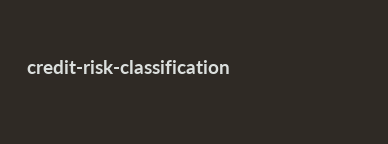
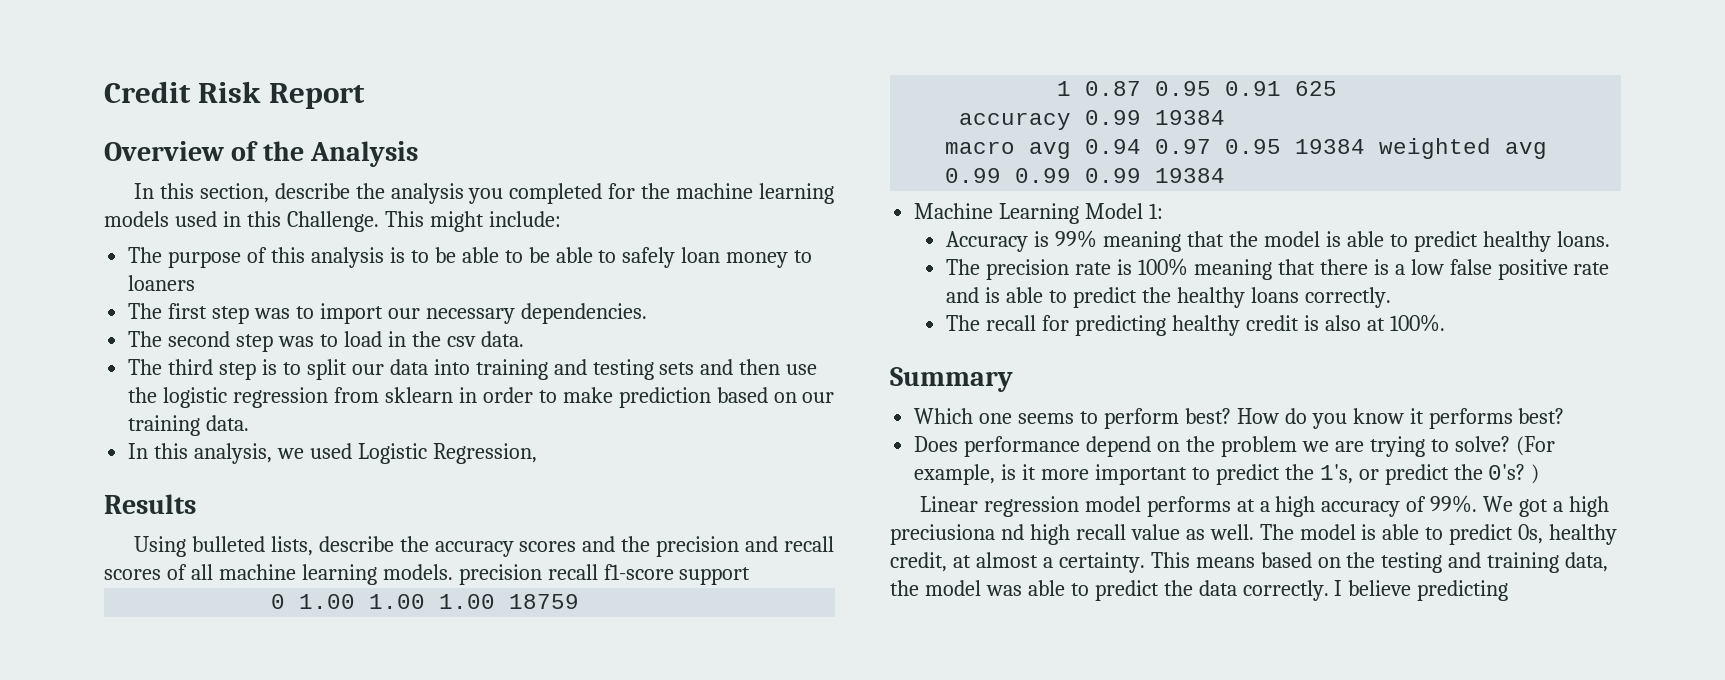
- credit-risk-classification
+ Credit Risk Report
+ Overview of the Analysis
+ In this section, describe the analysis you completed for the machine learning models used in this Challenge. This might include:
+ The purpose of this analysis is to be able to be able to safely loan money to loaners
+ The first step was to import our necessary dependencies.
+ The second step was to load in the csv data.
+ The third step is to split our data into training and testing sets and then use the logistic regression from sklearn in order to make prediction based on our training data.
+ In this analysis, we used Logistic Regression,
+ Results
+ Using bulleted lists, describe the accuracy scores and the precision and recall scores of all machine learning models. precision recall f1-score support
+ 0 1.00 1.00 1.00 18759
+ 1 0.87 0.95 0.91 625
+ accuracy 0.99 19384
+ macro avg 0.94 0.97 0.95 19384 weighted avg 0.99 0.99 0.99 19384
+ Machine Learning Model 1:
+ Accuracy is 99% meaning that the model is able to predict healthy loans.
+ The precision rate is 100% meaning that there is a low false positive rate and is able to predict the healthy loans correctly.
+ The recall for predicting healthy credit is also at 100%.
+ Summary
+ Which one seems to perform best? How do you know it performs best?
+ Does performance depend on the problem we are trying to solve? (For example, is it more important to predict the 1's, or predict the 0's? )
+ Linear regression model performs at a high accuracy of 99%. We got a high preciusiona nd high recall value as well. The model is able to predict 0s, healthy credit, at almost a certainty. This means based on the testing and training data, the model was able to predict the data correctly. I believe predicting

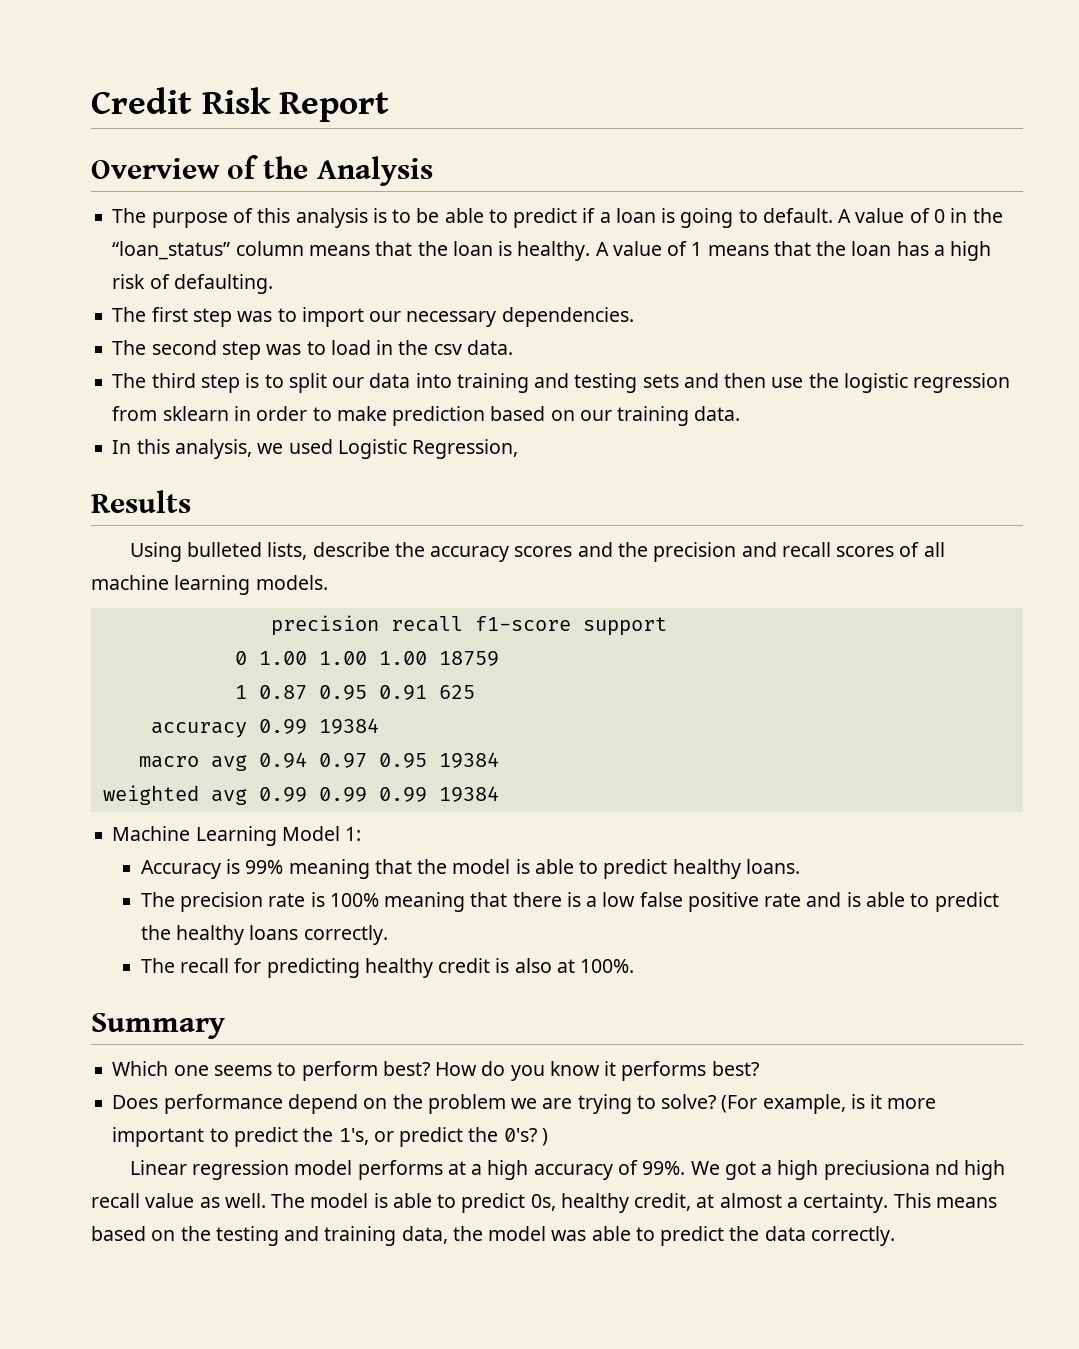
- In this section, describe the analysis you completed for the machine learning models used in this Challenge. This might include:
- The purpose of this analysis is to be able to be able to safely loan money to loaners
+ The purpose of this analysis is to be able to predict if a loan is going to default. A value of 0 in the “loan_status” column means that the loan is healthy. A value of 1 means that the loan has a high risk of defaulting.
- Using bulleted lists, describe the accuracy scores and the precision and recall scores of all machine learning models. precision recall f1-score support
+ Using bulleted lists, describe the accuracy scores and the precision and recall scores of all machine learning models.
+ precision recall f1-score support
- macro avg 0.94 0.97 0.95 19384 weighted avg 0.99 0.99 0.99 19384
+ macro avg 0.94 0.97 0.95 19384
+ weighted avg 0.99 0.99 0.99 19384
- I believe predicting

